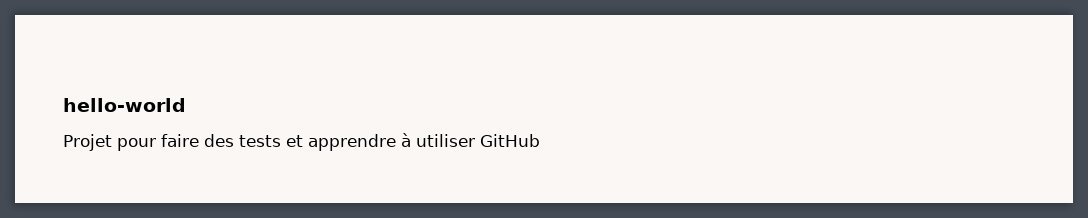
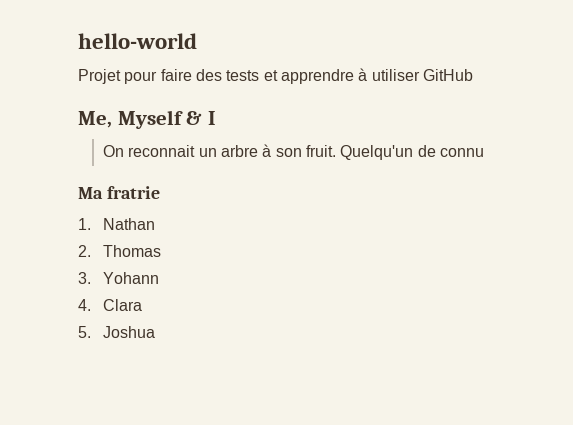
+ Me, Myself & I
+ On reconnait un arbre à son fruit. Quelqu'un de connu
+ Ma fratrie
+ 1. Nathan
+ 2. Thomas
+ 3. Yohann
+ 4. Clara
+ 5. Joshua

